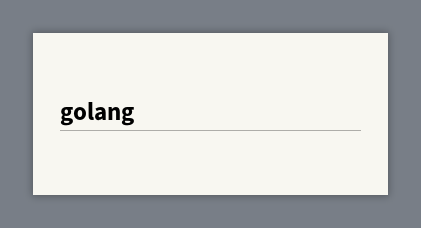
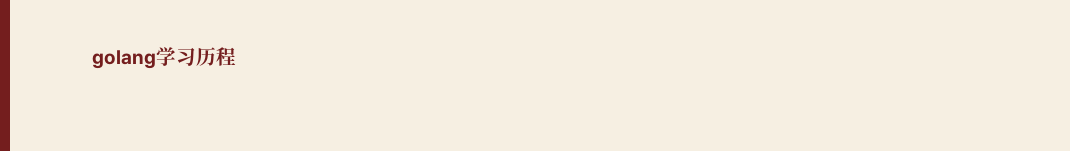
- golang
+ golang学习历程

